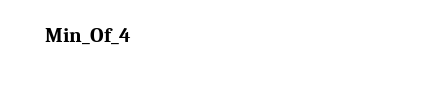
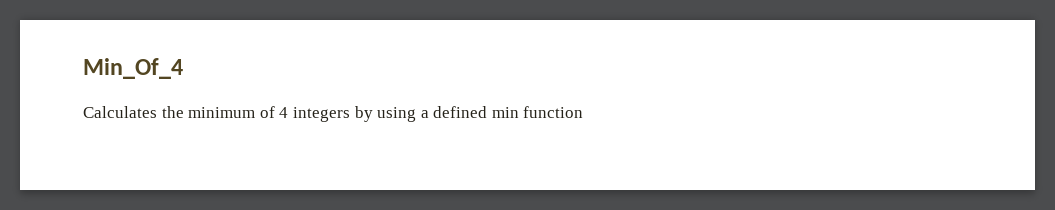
+ Calculates the minimum of 4 integers by using a defined min function

